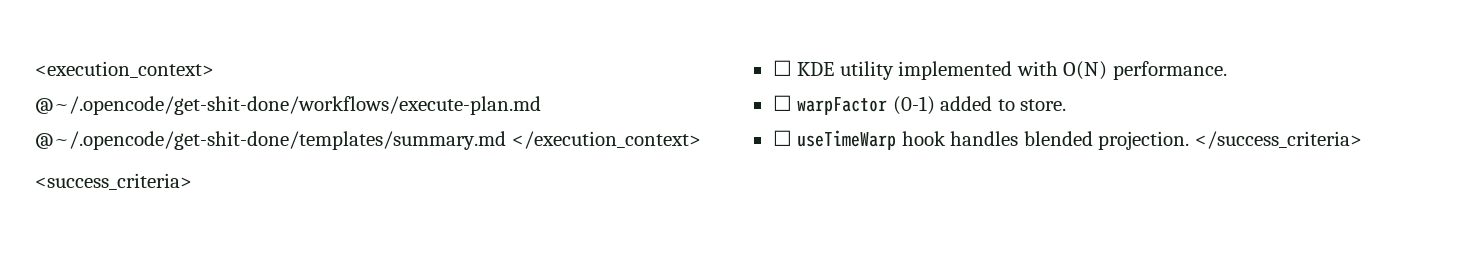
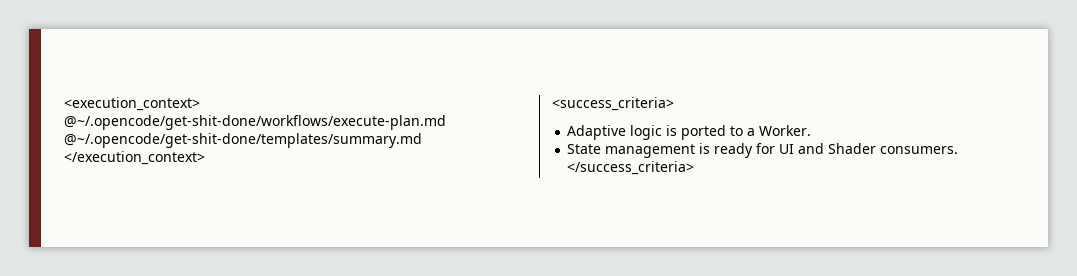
- ☐ KDE utility implemented with O(N) performance.
- ☐ warpFactor (0-1) added to store.
- ☐ useTimeWarp hook handles blended projection.
+ Adaptive logic is ported to a Worker.
+ State management is ready for UI and Shader consumers.

